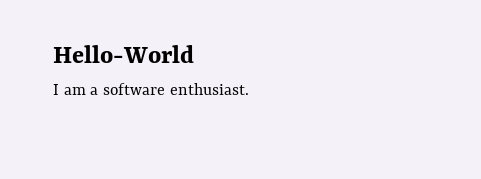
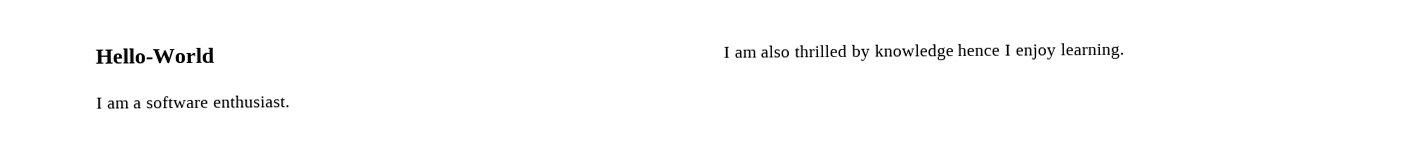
+ I am also thrilled by knowledge hence I enjoy learning.

